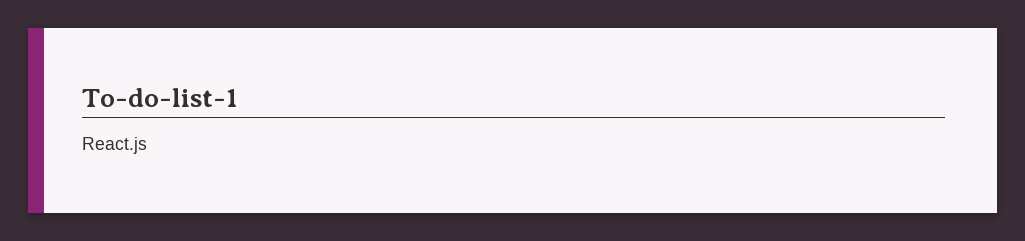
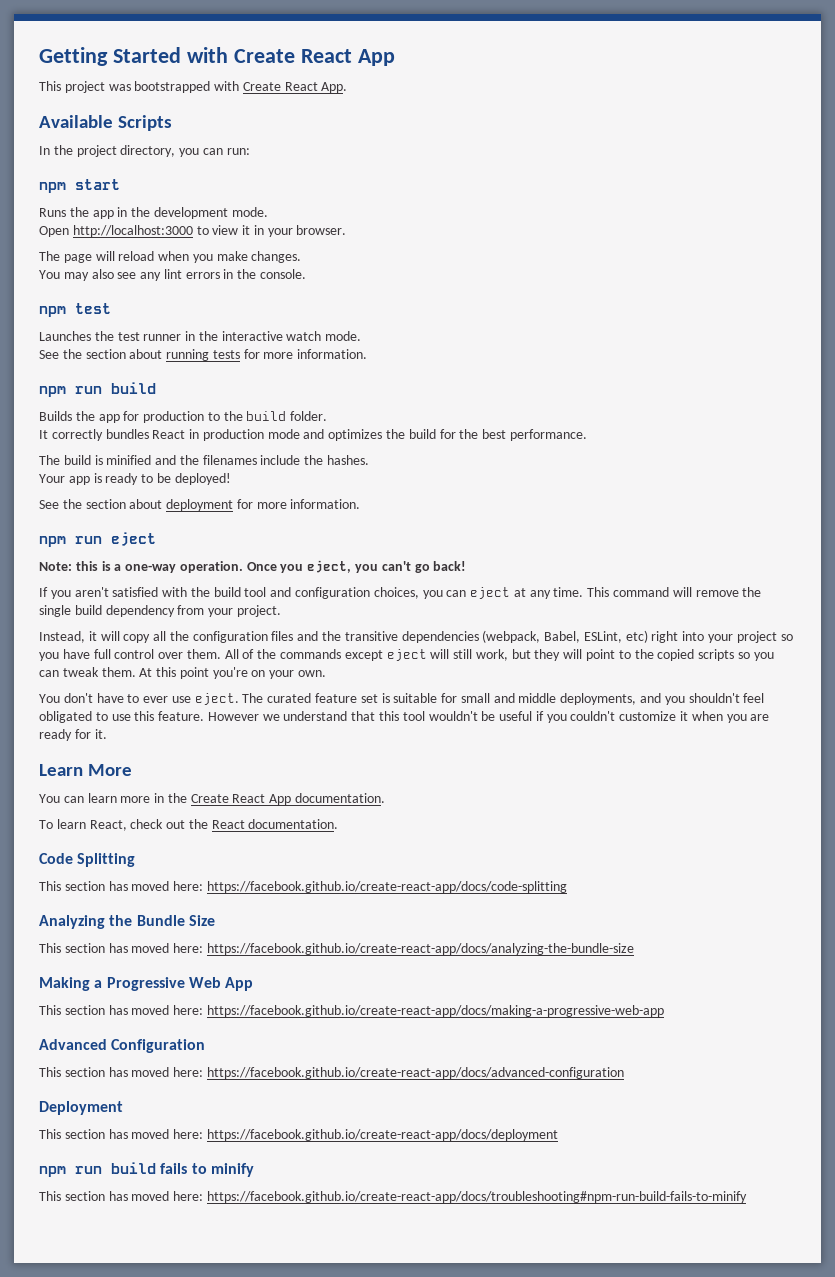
- To-do-list-1
- React.js
+ Getting Started with Create React App
+ This project was bootstrapped with Create React App.
+ Available Scripts
+ In the project directory, you can run:
+ npm start
+ Runs the app in the development mode.
+ Open http://localhost:3000 to view it in your browser.
+ The page will reload when you make changes.
+ You may also see any lint errors in the console.
+ npm test
+ Launches the test runner in the interactive watch mode.
+ See the section about running tests for more information.
+ npm run build
+ Builds the app for production to the build folder.
+ It correctly bundles React in production mode and optimizes the build for the best performance.
+ The build is minified and the filenames include the hashes.
+ Your app is ready to be deployed!
+ See the section about deployment for more information.
+ npm run eject
+ Note: this is a one-way operation. Once you eject, you can't go back!
+ If you aren't satisfied with the build tool and configuration choices, you can eject at any time. This command will remove the single build dependency from your project.
+ Instead, it will copy all the configuration files and the transitive dependencies (webpack, Babel, ESLint, etc) right into your project so you have full control over them. All of the commands except eject will still work, but they will point to the copied scripts so you can tweak them. At this point you're on your own.
+ You don't have to ever use eject. The curated feature set is suitable for small and middle deployments, and you shouldn't feel obligated to use this feature. However we understand that this tool wouldn't be useful if you couldn't customize it when you are ready for it.
+ Learn More
+ You can learn more in the Create React App documentation.
+ To learn React, check out the React documentation.
+ Code Splitting
+ This section has moved here: https://facebook.github.io/create-react-app/docs/code-splitting
+ Analyzing the Bundle Size
+ This section has moved here: https://facebook.github.io/create-react-app/docs/analyzing-the-bundle-size
+ Making a Progressive Web App
+ This section has moved here: https://facebook.github.io/create-react-app/docs/making-a-progressive-web-app
+ Advanced Configuration
+ This section has moved here: https://facebook.github.io/create-react-app/docs/advanced-configuration
+ Deployment
+ This section has moved here: https://facebook.github.io/create-react-app/docs/deployment
+ npm run build fails to minify
+ This section has moved here: https://facebook.github.io/create-react-app/docs/troubleshooting#npm-run-build-fails-to-minify

